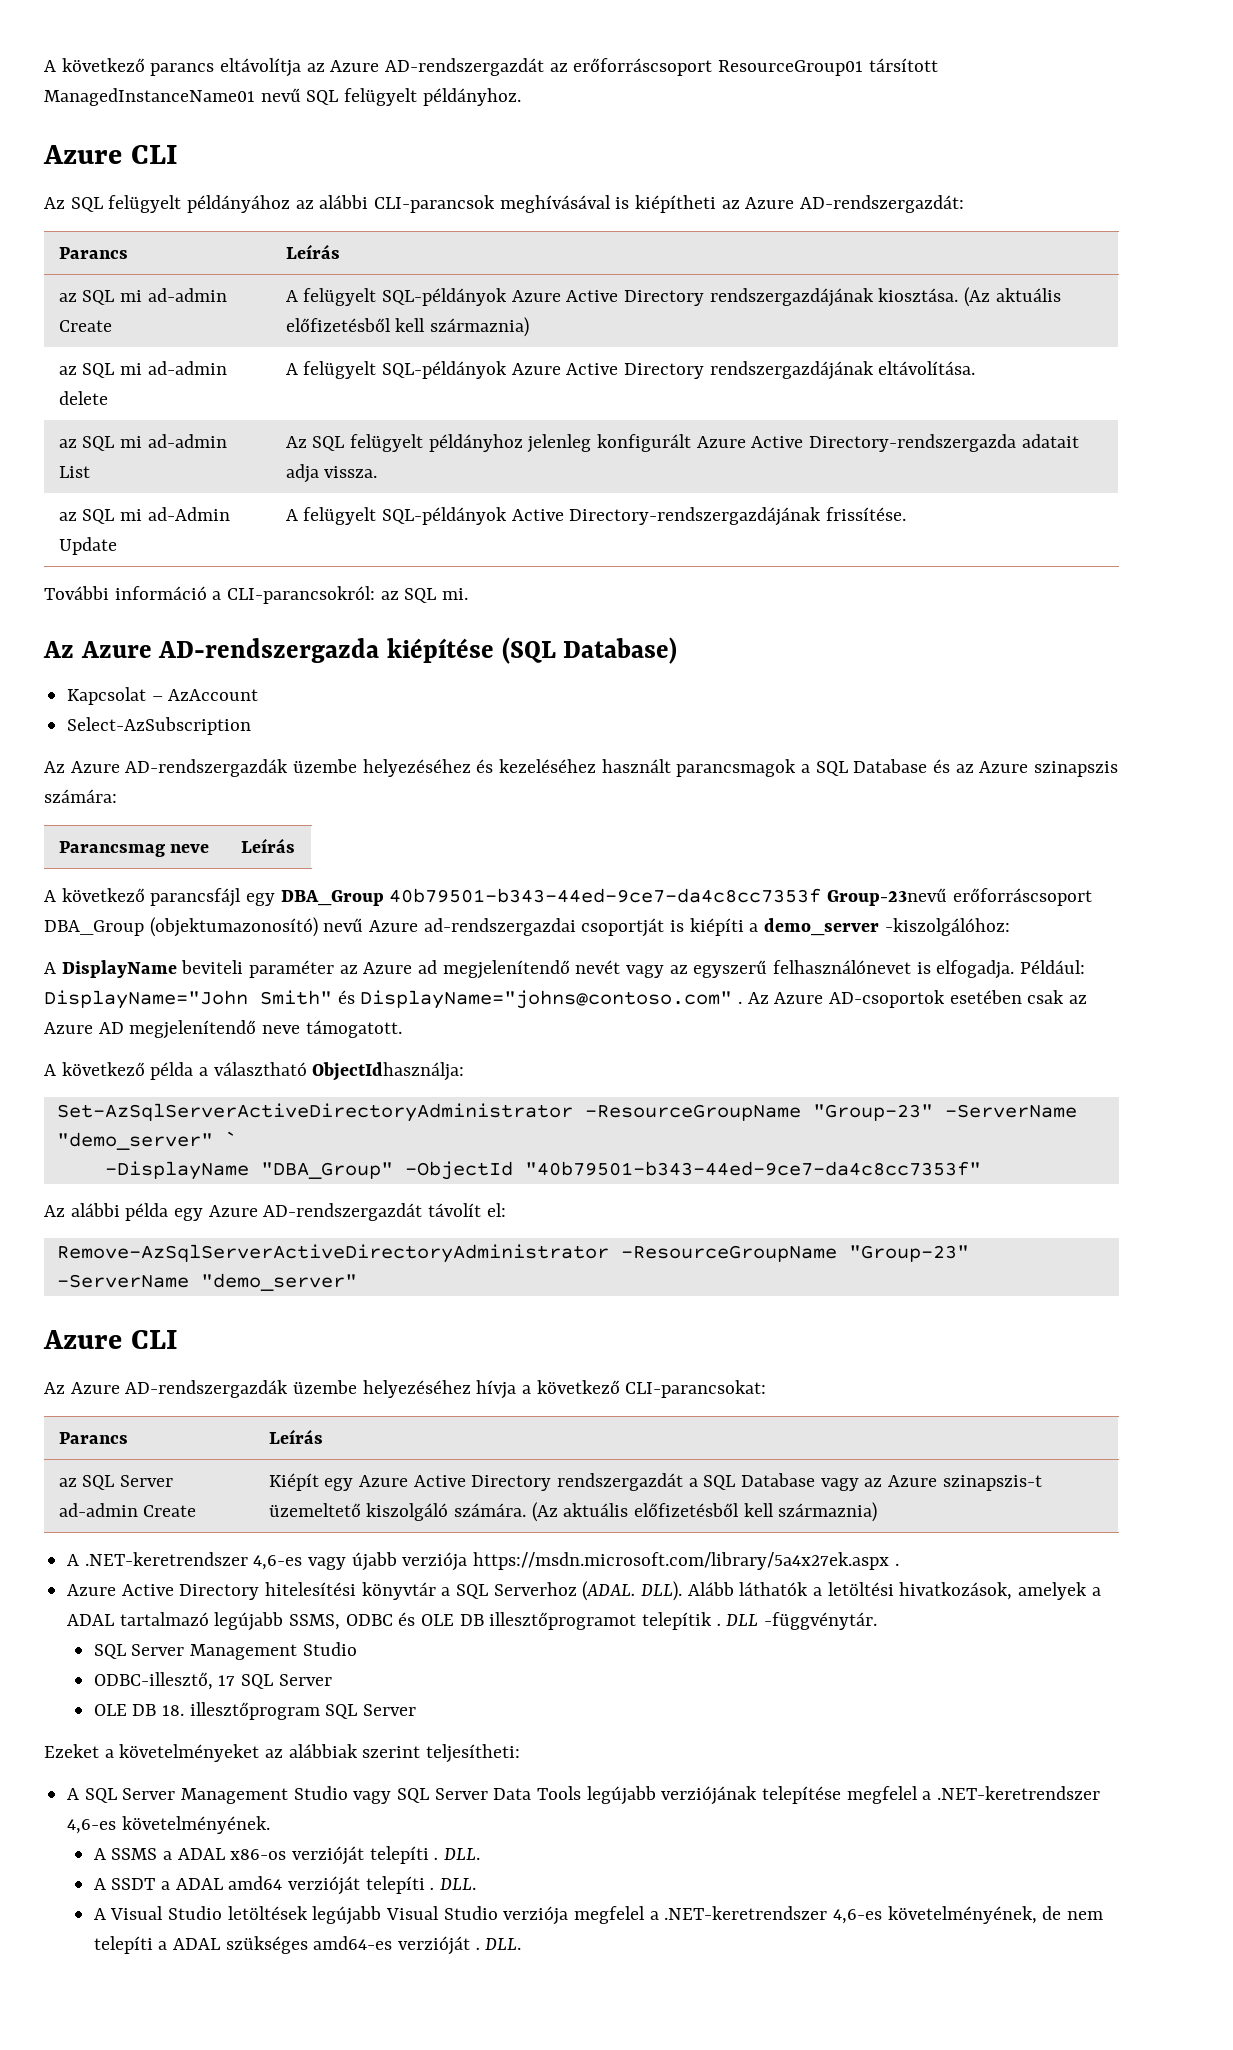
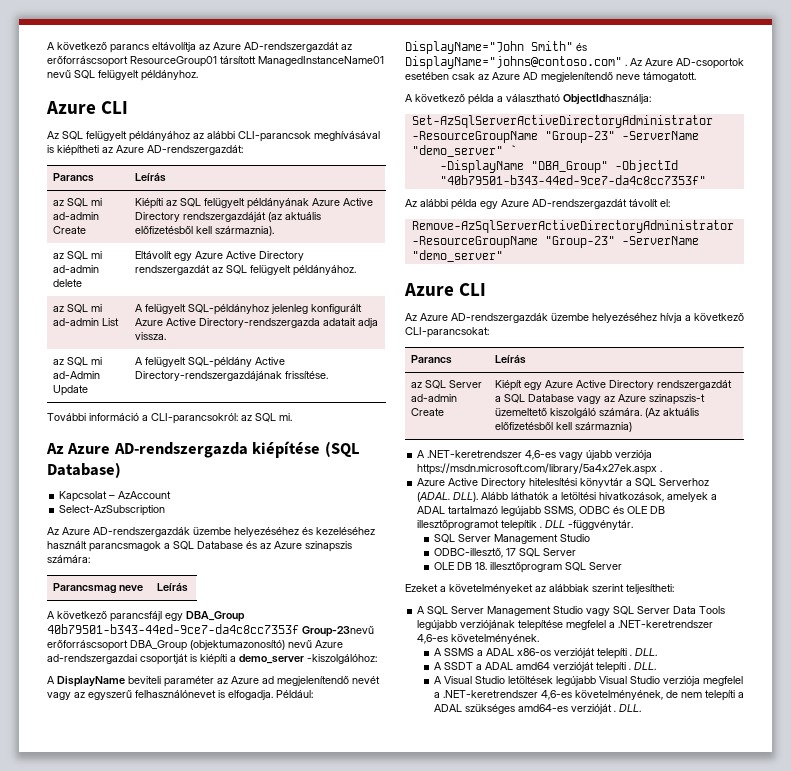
- az SQL mi ad-admin Create | A felügyelt SQL-példányok Azure Active Directory rendszergazdájának kiosztása. (Az aktuális előfizetésből kell származnia)
+ az SQL mi ad-admin Create | Kiépíti az SQL felügyelt példányának Azure Active Directory rendszergazdáját (az aktuális előfizetésből kell származnia).
- az SQL mi ad-admin delete | A felügyelt SQL-példányok Azure Active Directory rendszergazdájának eltávolítása.
+ az SQL mi ad-admin delete | Eltávolít egy Azure Active Directory rendszergazdát az SQL felügyelt példányához.
- az SQL mi ad-admin List | Az SQL felügyelt példányhoz jelenleg konfigurált Azure Active Directory-rendszergazda adatait adja vissza.
+ az SQL mi ad-admin List | A felügyelt SQL-példányhoz jelenleg konfigurált Azure Active Directory-rendszergazda adatait adja vissza.
- az SQL mi ad-Admin Update | A felügyelt SQL-példányok Active Directory-rendszergazdájának frissítése.
+ az SQL mi ad-Admin Update | A felügyelt SQL-példány Active Directory-rendszergazdájának frissítése.

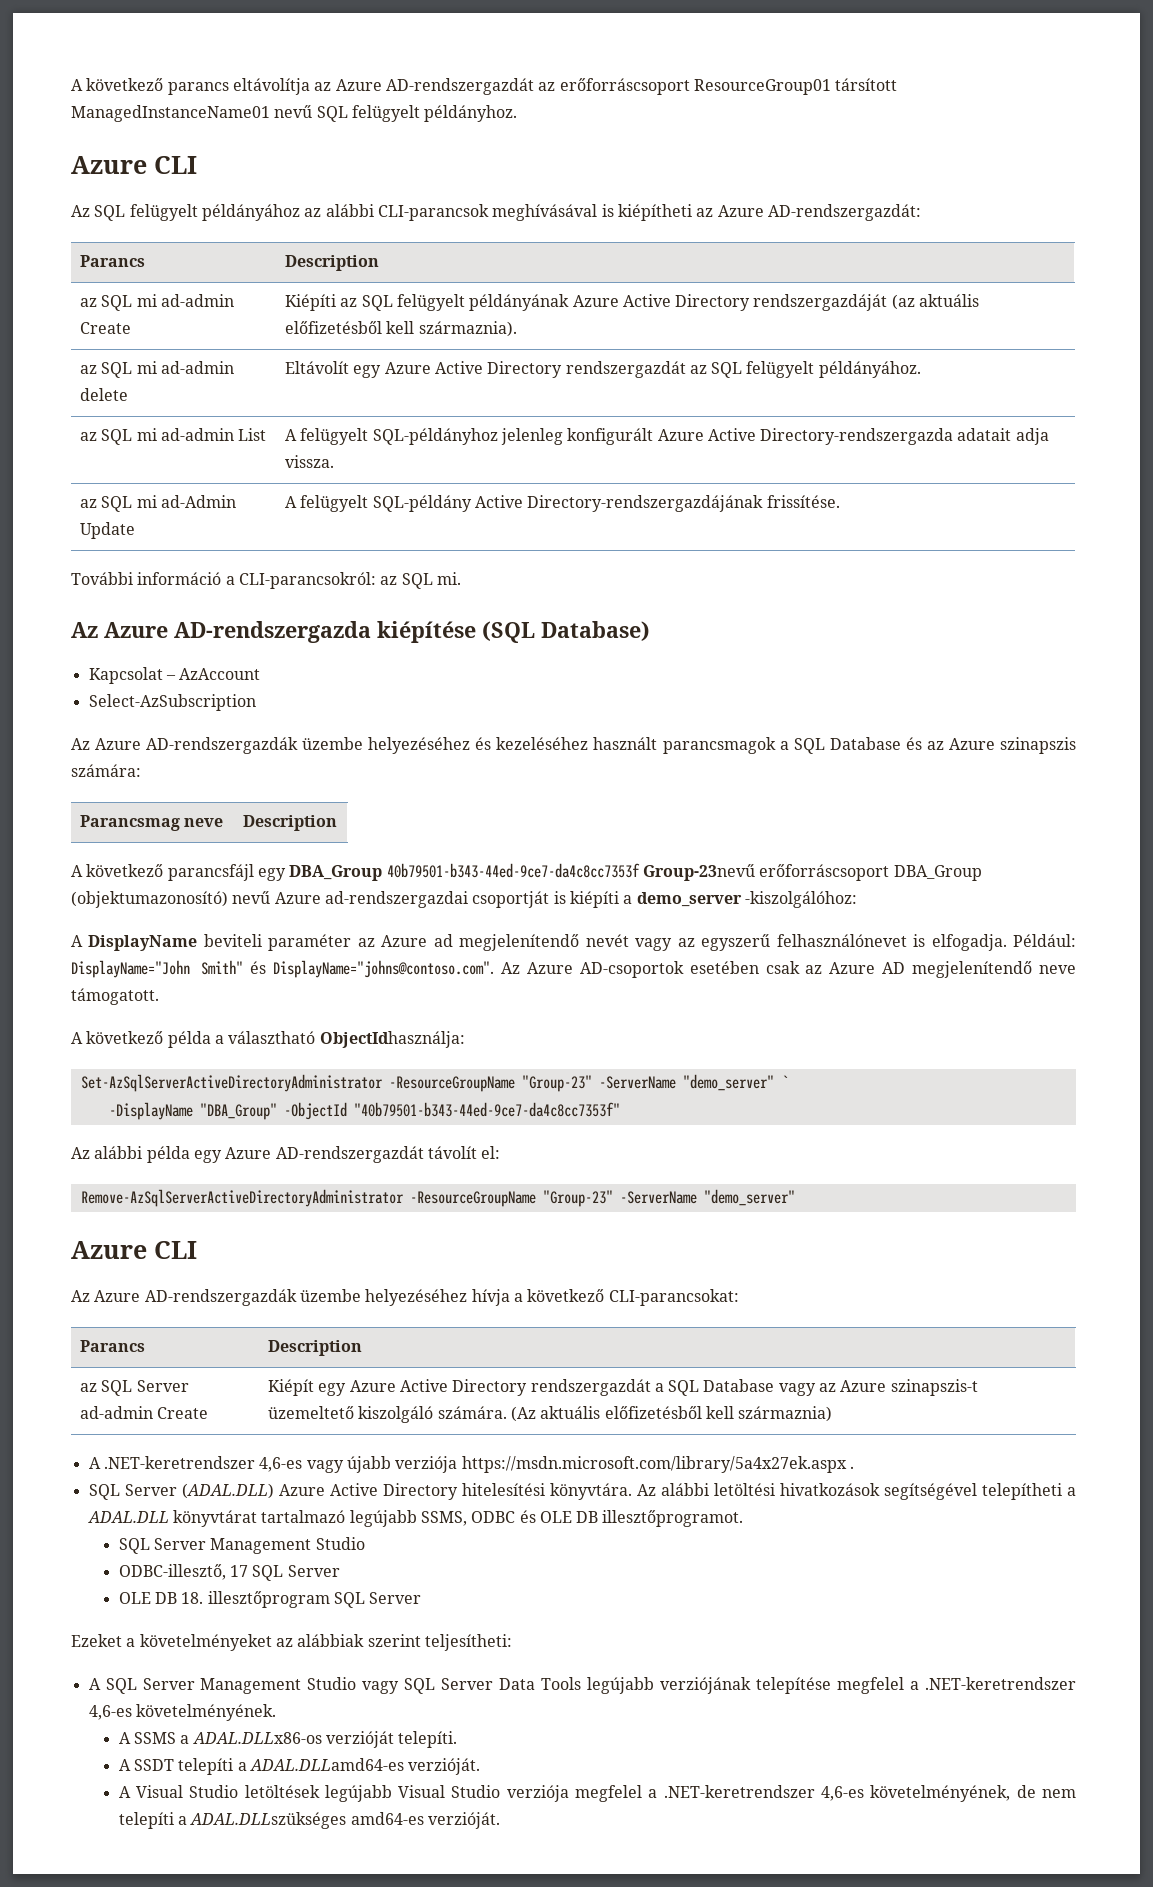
  Az SQL felügyelt példányához az alábbi CLI-parancsok meghívásával is kiépítheti az Azure AD-rendszergazdát:
- Parancs | Leírás
+ Parancs | Description
- Parancsmag neve | Leírás
+ Parancsmag neve | Description
- Például: DisplayName="John Smith" és DisplayName="johns@contoso.com" . Az Azure AD-csoportok esetében csak az Azure AD megjelenítendő neve támogatott.
+ Például: DisplayName="John Smith" és DisplayName="johns@contoso.com". Az Azure AD-csoportok esetében csak az Azure AD megjelenítendő neve támogatott.
  Az Azure AD-rendszergazdák üzembe helyezéséhez hívja a következő CLI-parancsokat:
- Parancs | Leírás
+ Parancs | Description
- Azure Active Directory hitelesítési könyvtár a SQL Serverhoz (ADAL. DLL). Alább láthatók a letöltési hivatkozások, amelyek a ADAL tartalmazó legújabb SSMS, ODBC és OLE DB illesztőprogramot telepítik . DLL -függvénytár.
+ SQL Server (ADAL.DLL) Azure Active Directory hitelesítési könyvtára. Az alábbi letöltési hivatkozások segítségével telepítheti a ADAL.DLL könyvtárat tartalmazó legújabb SSMS, ODBC és OLE DB illesztőprogramot.
- A SSMS a ADAL x86-os verzióját telepíti . DLL.
- A SSDT a ADAL amd64 verzióját telepíti . DLL.
+ A SSMS a ADAL.DLLx86-os verzióját telepíti.
+ A SSDT telepíti a ADAL.DLLamd64-es verzióját.
- A Visual Studio letöltések legújabb Visual Studio verziója megfelel a .NET-keretrendszer 4,6-es követelményének, de nem telepíti a ADAL szükséges amd64-es verzióját . DLL.
+ A Visual Studio letöltések legújabb Visual Studio verziója megfelel a .NET-keretrendszer 4,6-es követelményének, de nem telepíti a ADAL.DLLszükséges amd64-es verzióját.

